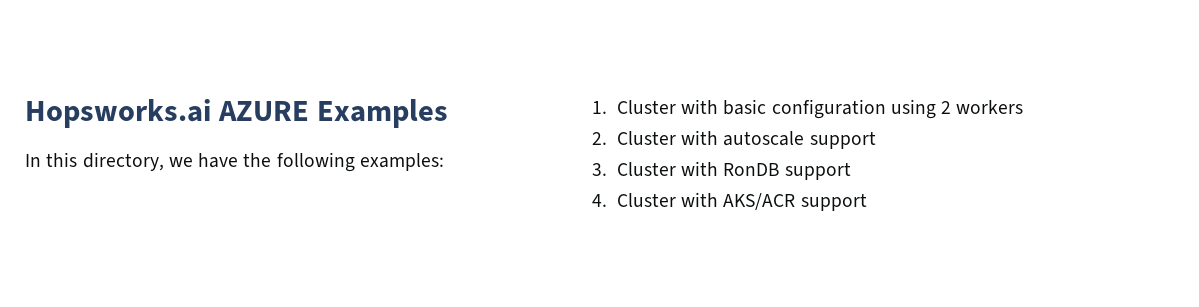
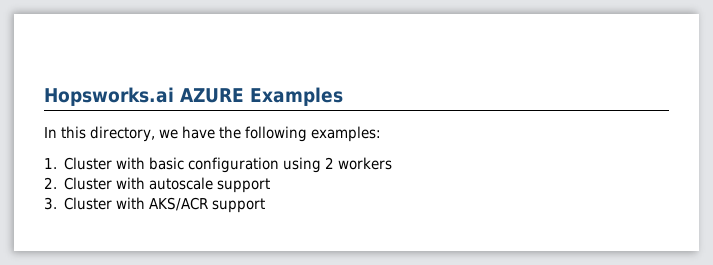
- 3. Cluster with RonDB support
- 4. Cluster with AKS/ACR support
+ 3. Cluster with AKS/ACR support

